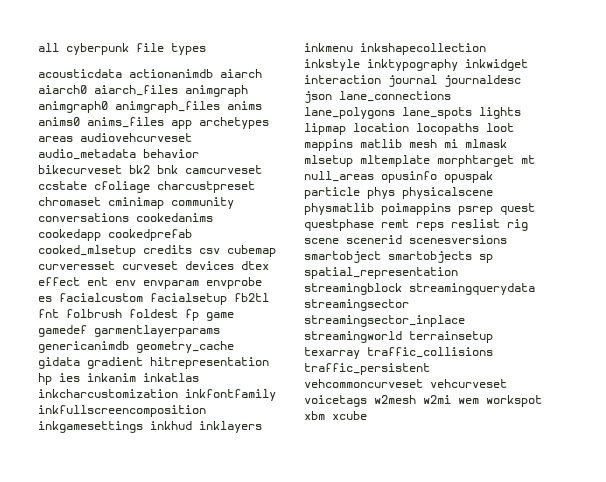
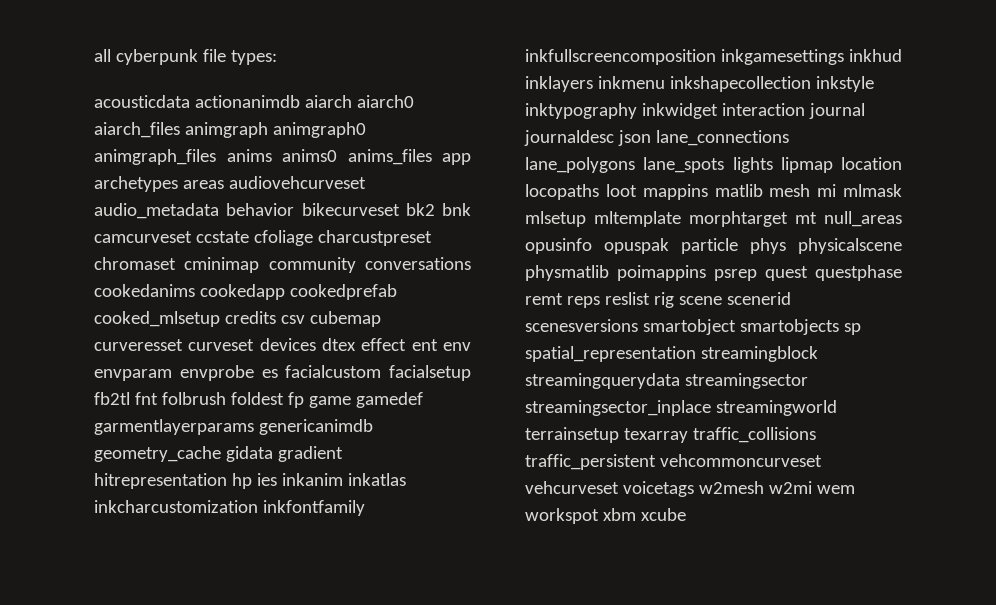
- all cyberpunk file types
+ all cyberpunk file types:

